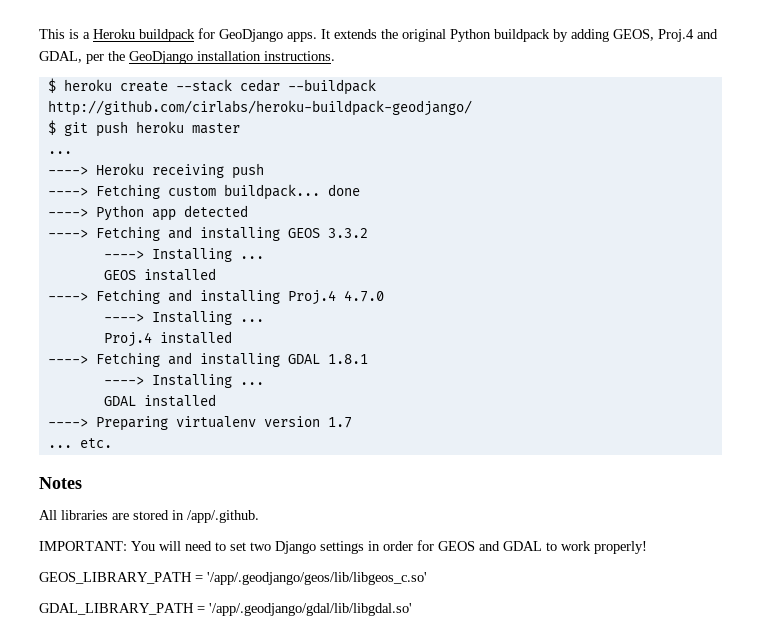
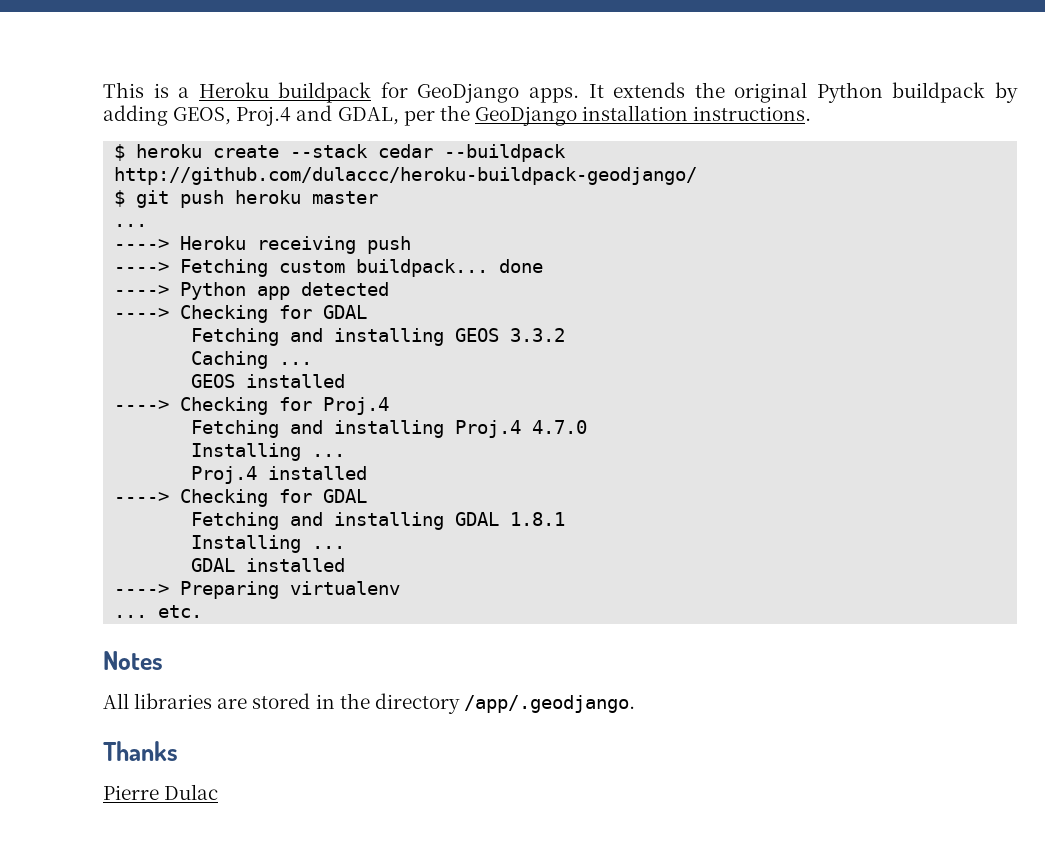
- $ heroku create --stack cedar --buildpack http://github.com/cirlabs/heroku-buildpack-geodjango/
+ $ heroku create --stack cedar --buildpack http://github.com/dulaccc/heroku-buildpack-geodjango/
  ----> Python app detected
- ----> Fetching and installing GEOS 3.3.2
- ----> Installing ...
+ ----> Checking for GDAL
+ Fetching and installing GEOS 3.3.2
+ Caching ...
- ----> Fetching and installing Proj.4 4.7.0
- ----> Installing ...
+ ----> Checking for Proj.4
+ Fetching and installing Proj.4 4.7.0
+ Installing ...
  Proj.4 installed
- ----> Fetching and installing GDAL 1.8.1
- ----> Installing ...
+ ----> Checking for GDAL
+ Fetching and installing GDAL 1.8.1
+ Installing ...
- ----> Preparing virtualenv version 1.7
+ ----> Preparing virtualenv
- All libraries are stored in /app/.github.
- IMPORTANT: You will need to set two Django settings in order for GEOS and GDAL to work properly!
- GEOS_LIBRARY_PATH = '/app/.geodjango/geos/lib/libgeos_c.so'
- GDAL_LIBRARY_PATH = '/app/.geodjango/gdal/lib/libgdal.so'
+ All libraries are stored in the directory /app/.geodjango.
+ Thanks
+ Pierre Dulac

